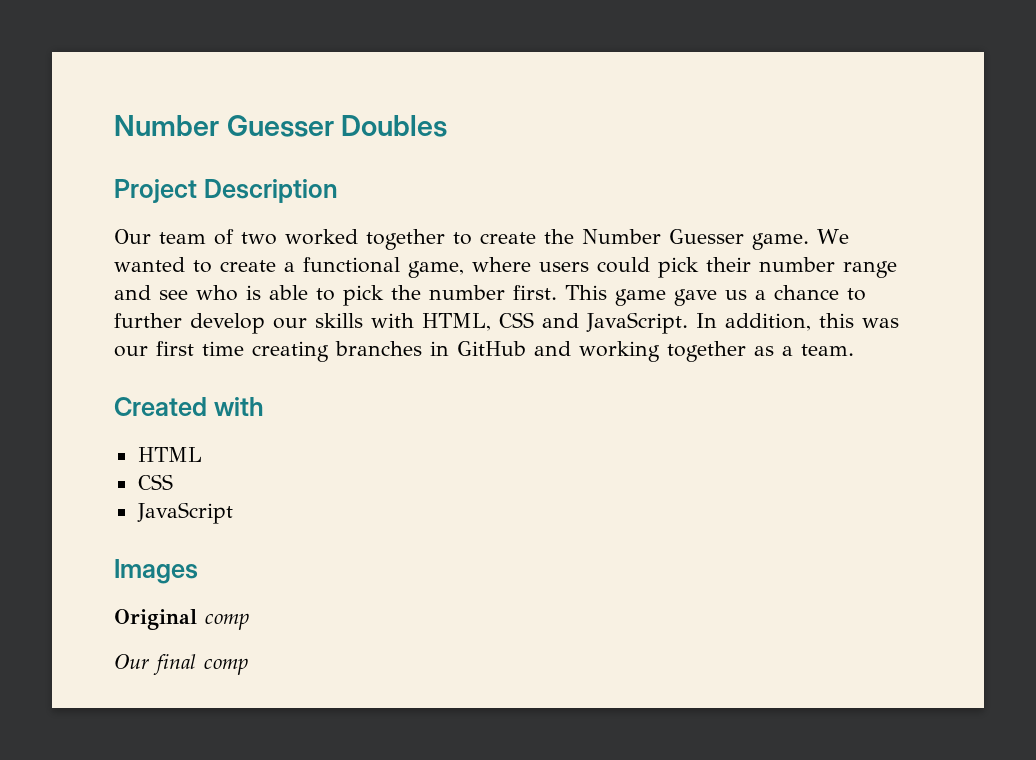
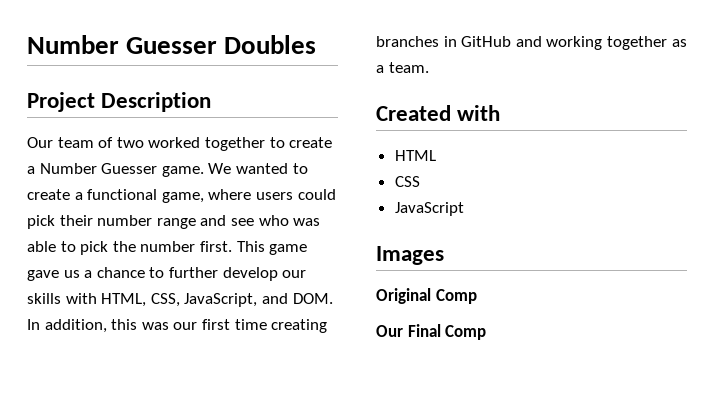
- Our team of two worked together to create the Number Guesser game.
+ Our team of two worked together to create a Number Guesser game.
- We wanted to create a functional game, where users could pick their number range and see who is able to pick the number first.
+ We wanted to create a functional game, where users could pick their number range and see who was able to pick the number first.
- This game gave us a chance to further develop our skills with HTML, CSS and JavaScript. In addition, this was our first time creating branches in GitHub and working together as a team.
+ This game gave us a chance to further develop our skills with HTML, CSS, JavaScript, and DOM. In addition, this was our first time creating branches in GitHub and working together as a team.
- Original comp
- Our final comp
+ Original Comp
+ Our Final Comp

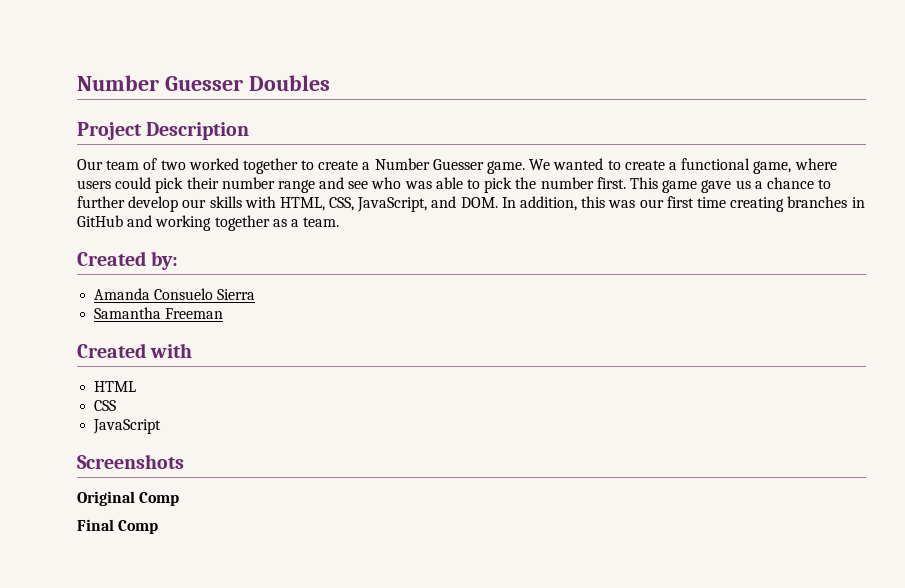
+ Created by:
+ Amanda Consuelo Sierra
+ Samantha Freeman
- Images
+ Screenshots
- Our Final Comp
+ Final Comp

